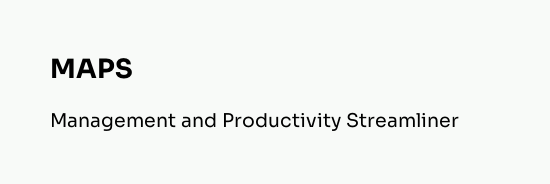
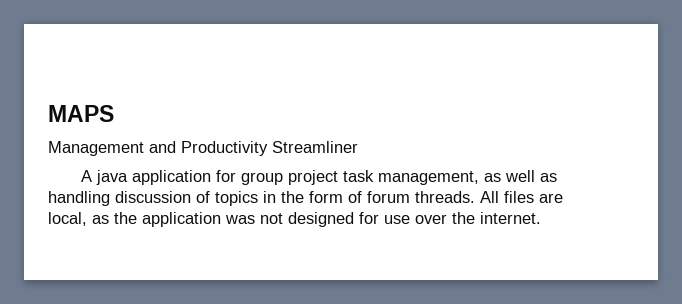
+ A java application for group project task management, as well as handling discussion of topics in the form of forum threads. All files are local, as the application was not designed for use over the internet.

